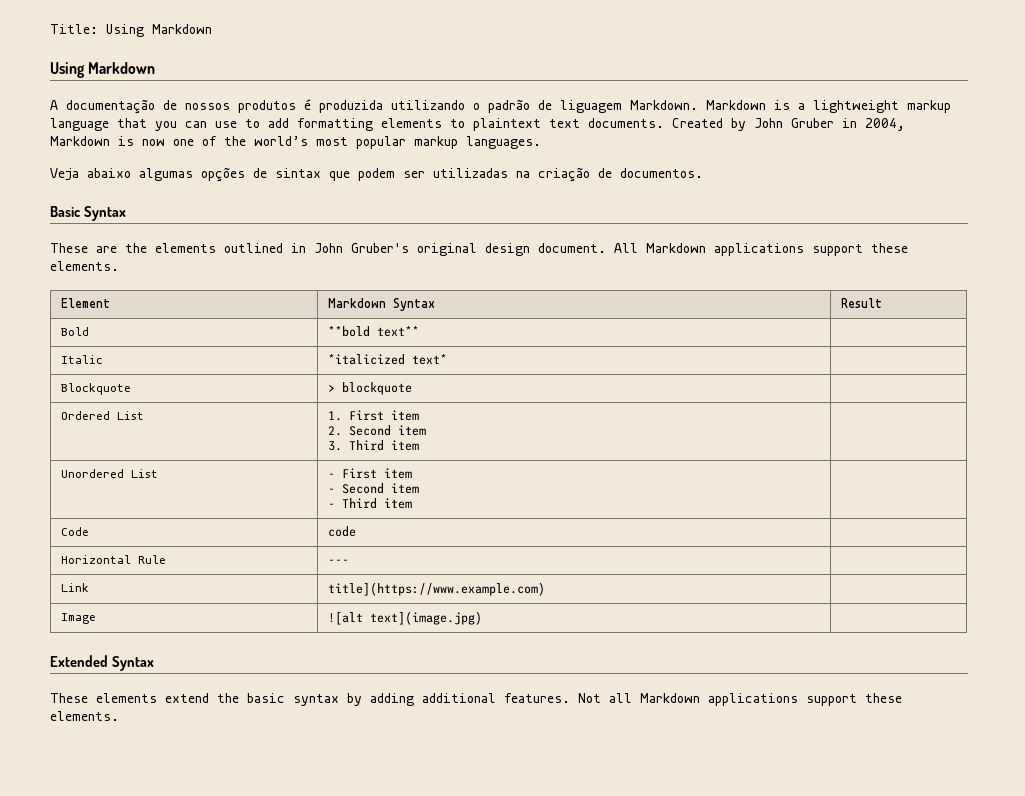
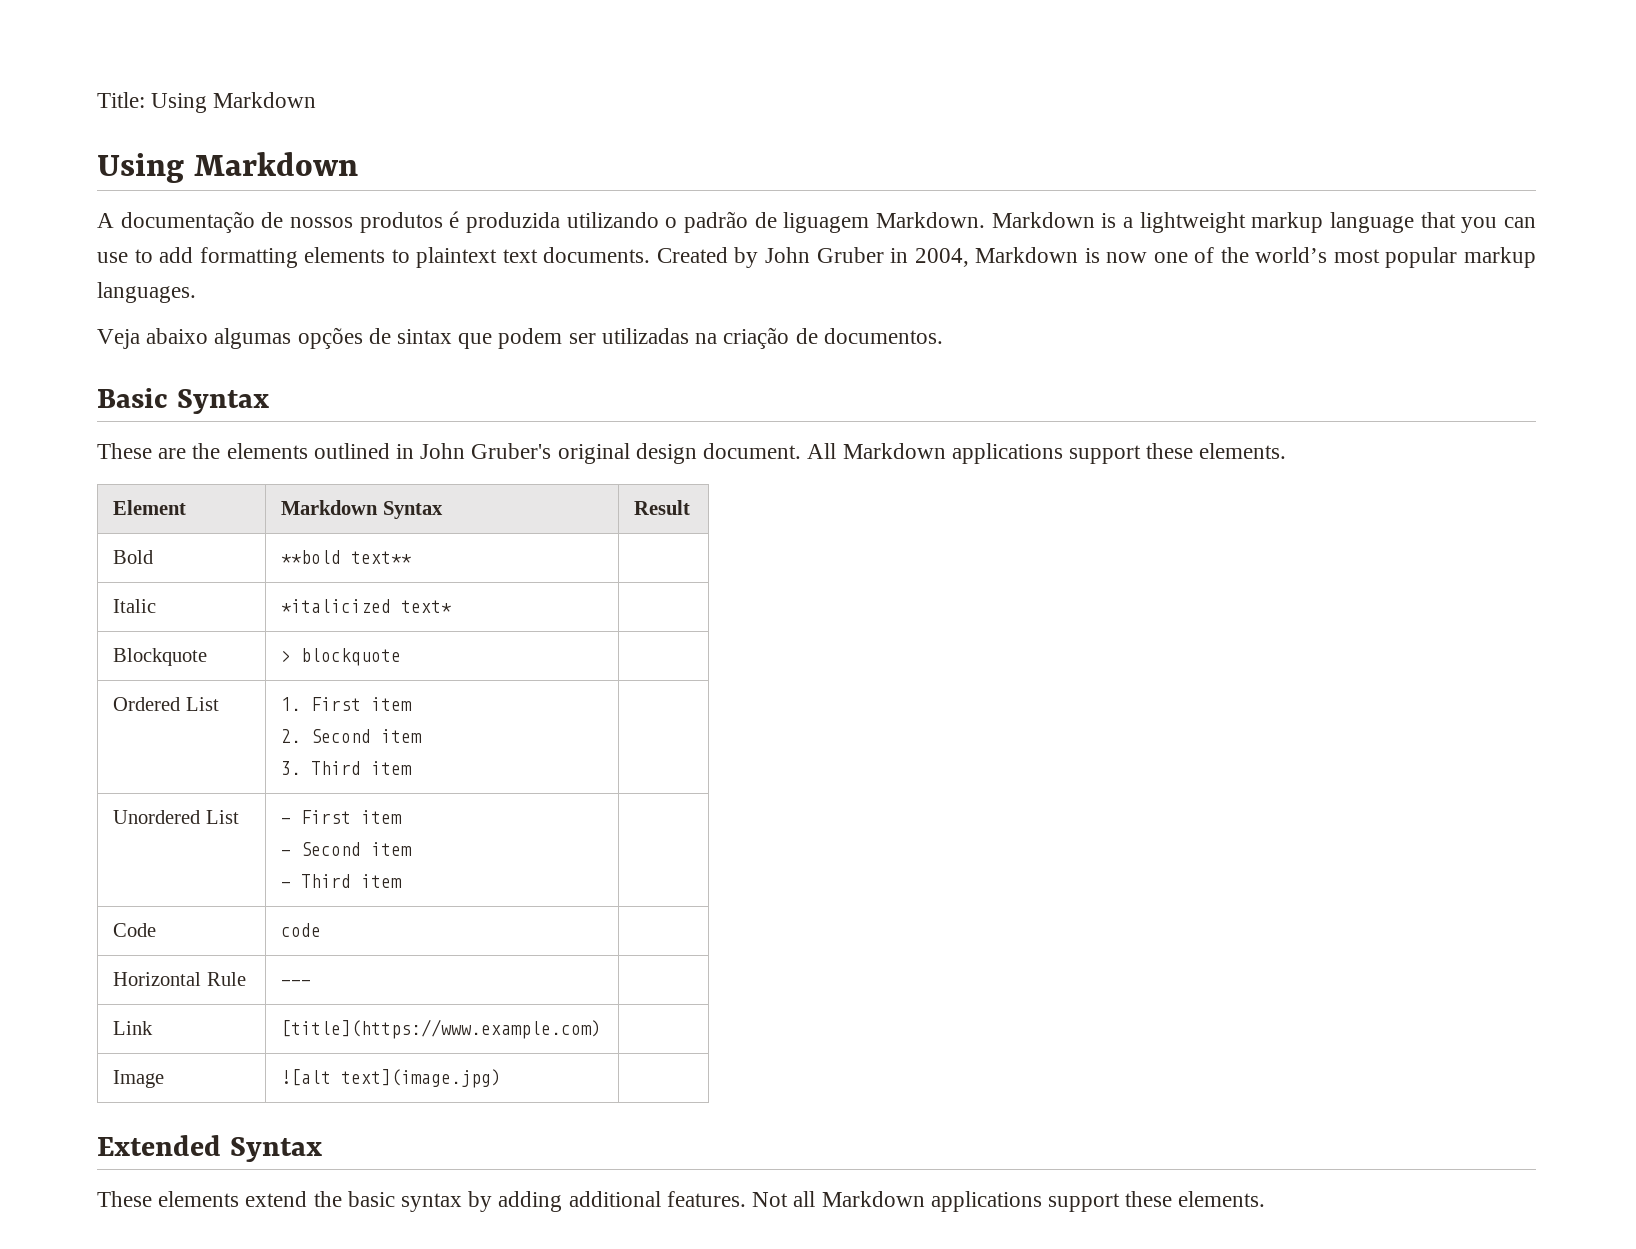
- Link | title](https://www.example.com) |
+ Link | [title](https://www.example.com) |

